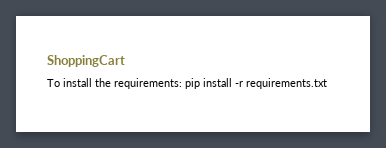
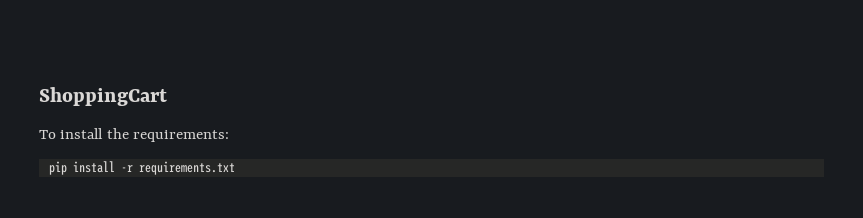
- To install the requirements: pip install -r requirements.txt
+ To install the requirements:
+ pip install -r requirements.txt

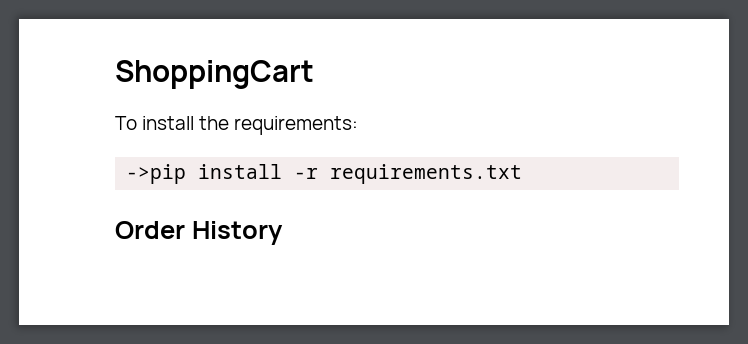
- pip install -r requirements.txt
+ ->pip install -r requirements.txt
+ Order History

